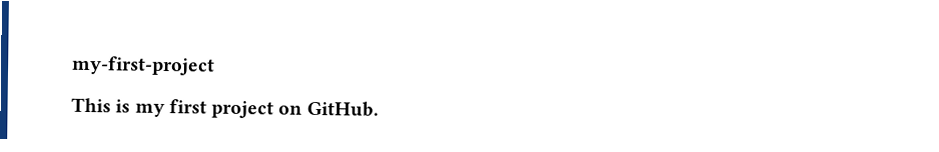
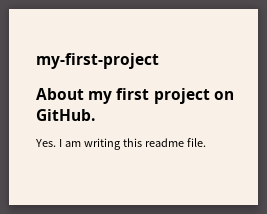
- This is my first project on GitHub.
+ About my first project on GitHub.
+ Yes. I am writing this readme file.

